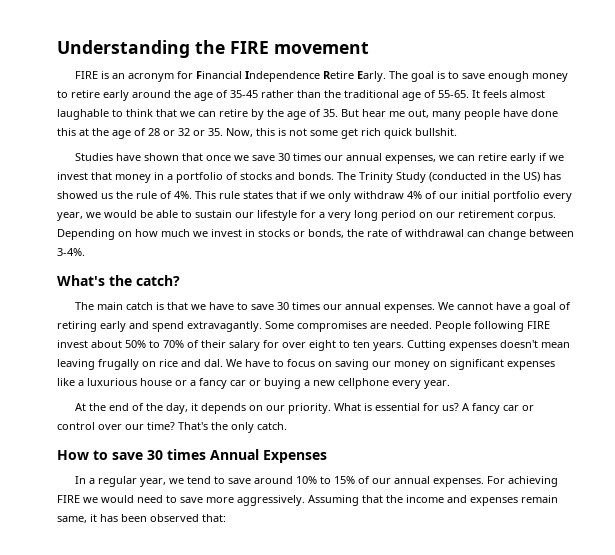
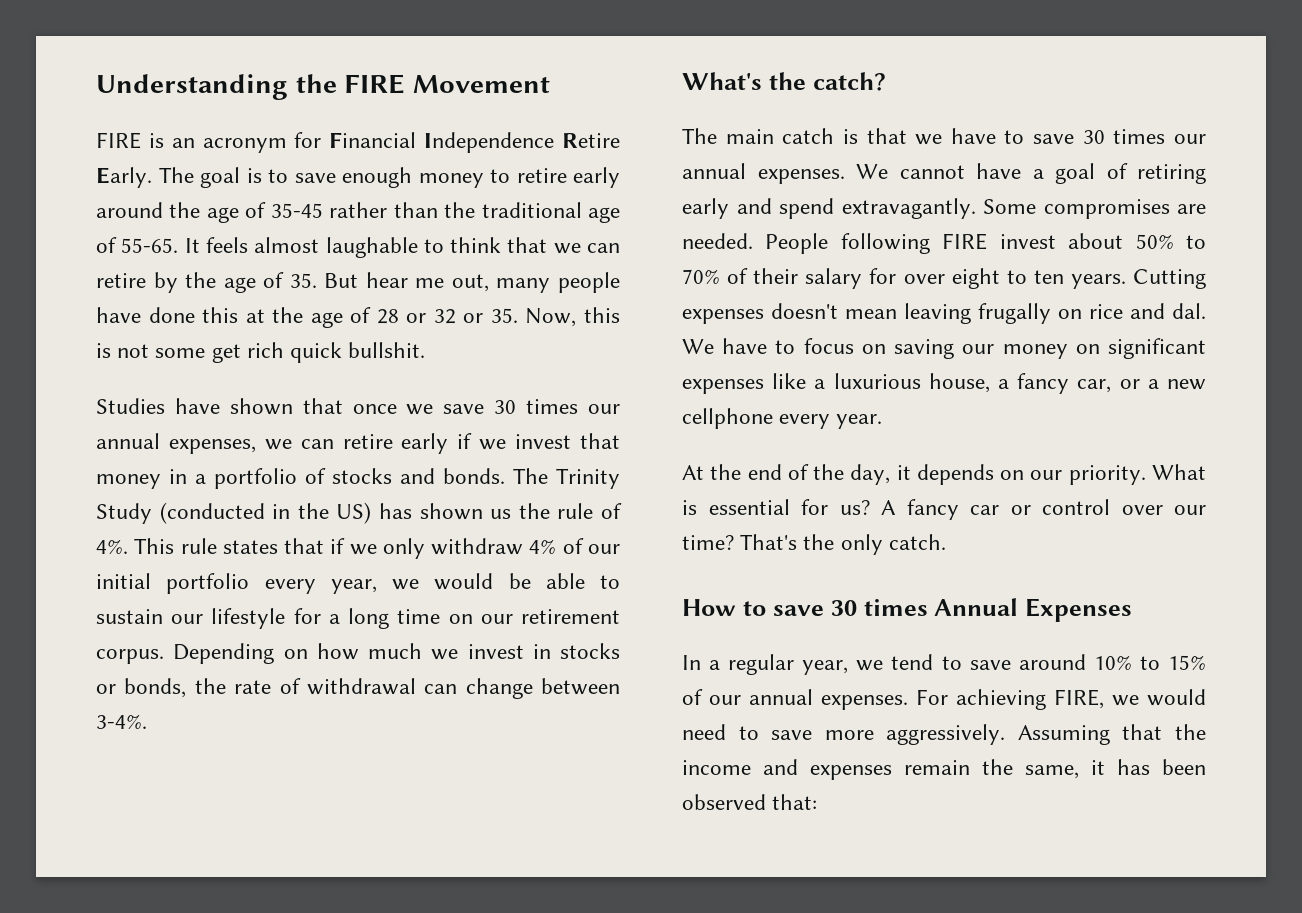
- Understanding the FIRE movement
+ Understanding the FIRE Movement
- The Trinity Study (conducted in the US) has showed us the rule of 4%.
+ The Trinity Study (conducted in the US) has shown us the rule of 4%.
- This rule states that if we only withdraw 4% of our initial portfolio every year, we would be able to sustain our lifestyle for a very long period on our retirement corpus.
+ This rule states that if we only withdraw 4% of our initial portfolio every year, we would be able to sustain our lifestyle for a long time on our retirement corpus.
- We have to focus on saving our money on significant expenses like a luxurious house or a fancy car or buying a new cellphone every year.
+ We have to focus on saving our money on significant expenses like a luxurious house, a fancy car, or a new cellphone every year.
- For achieving FIRE we would need to save more aggressively.
+ For achieving FIRE, we would need to save more aggressively.
- Assuming that the income and expenses remain same, it has been observed that:
+ Assuming that the income and expenses remain the same, it has been observed that:

